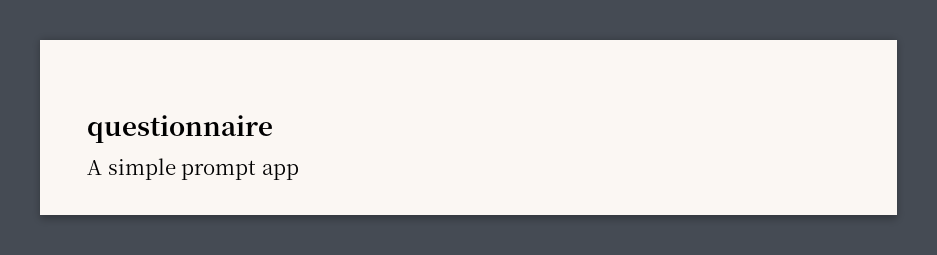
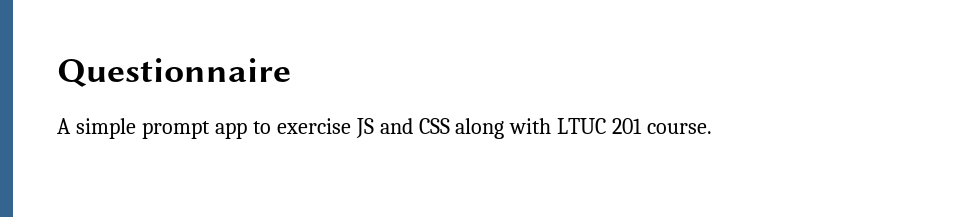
- questionnaire
+ Questionnaire
- A simple prompt app
+ A simple prompt app to exercise JS and CSS along with LTUC 201 course.

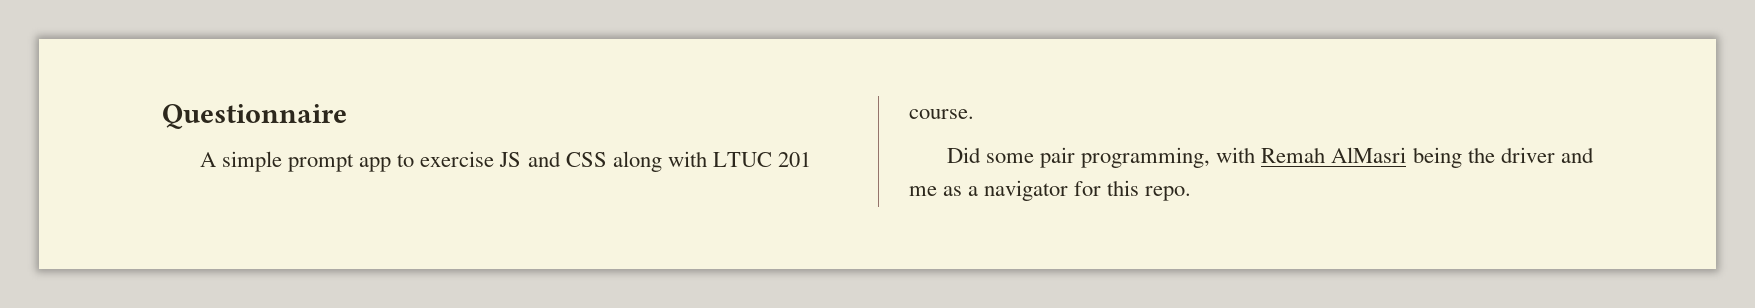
+ Did some pair programming, with Remah AlMasri being the driver and me as a navigator for this repo.

